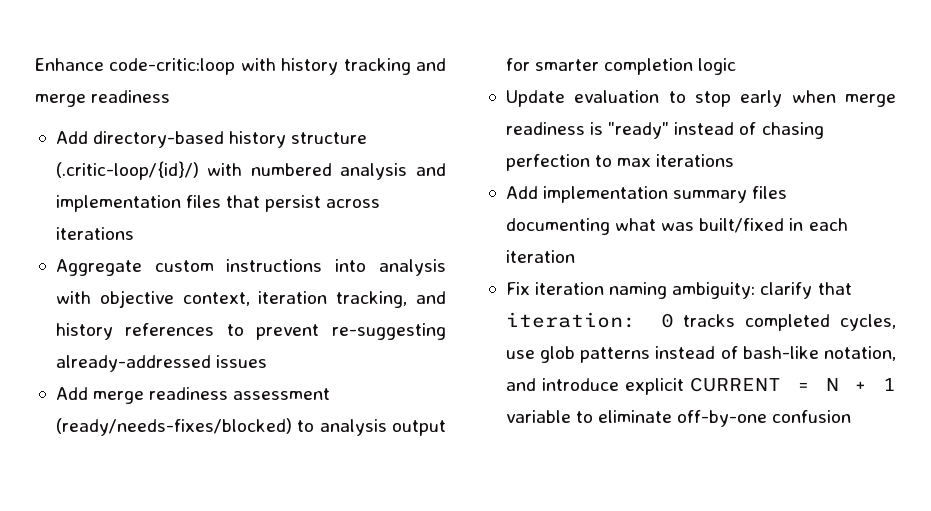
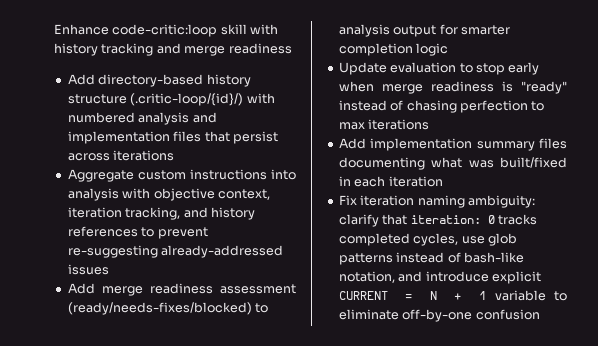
- Enhance code-critic:loop with history tracking and merge readiness
+ Enhance code-critic:loop skill with history tracking and merge readiness

